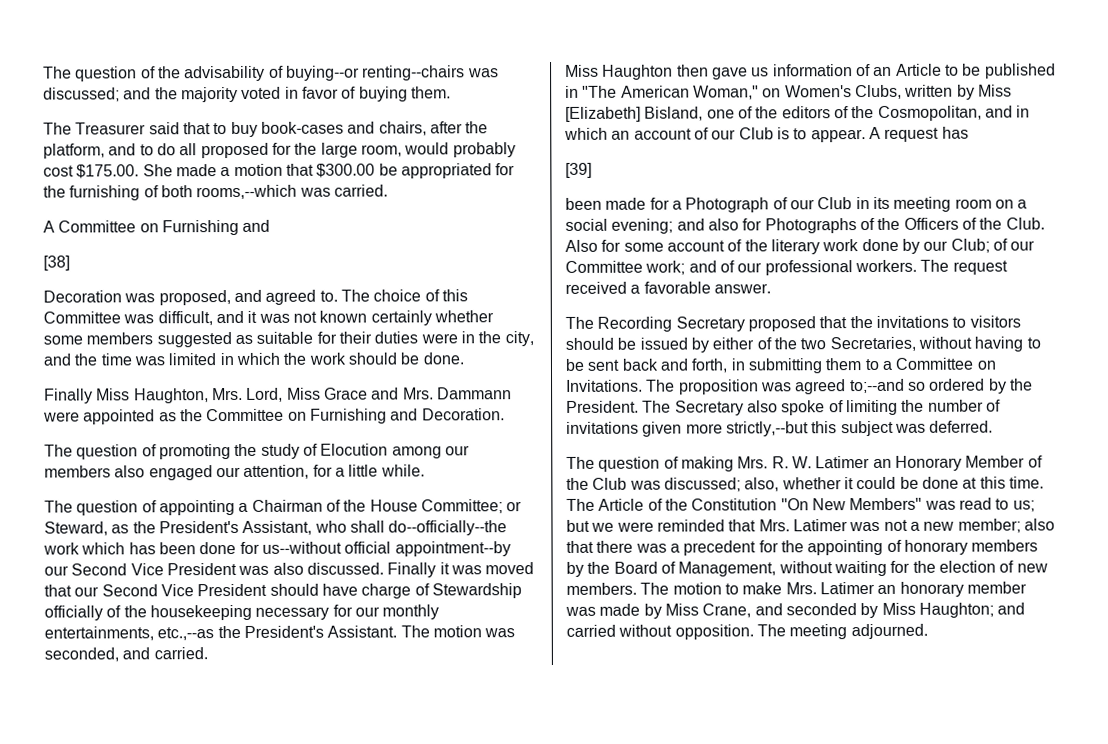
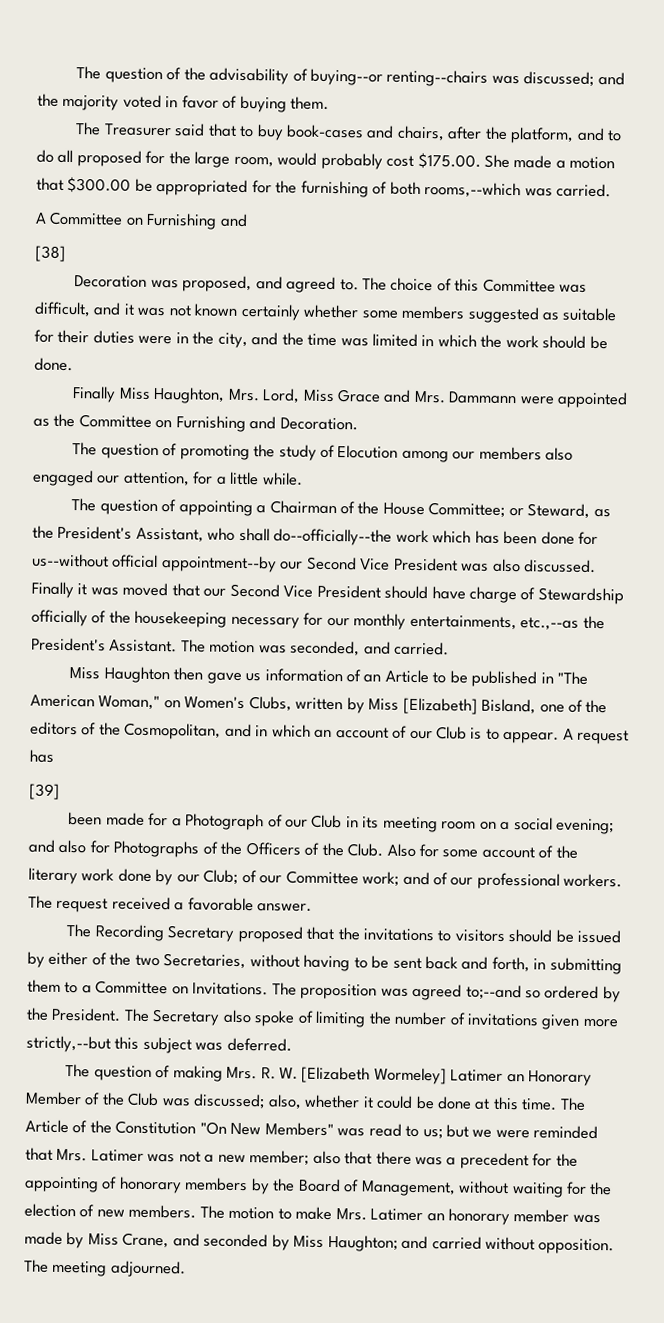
- The question of making Mrs. R. W. Latimer an Honorary Member of the Club was discussed; also, whether it could be done at this time.
+ The question of making Mrs. R. W. [Elizabeth Wormeley] Latimer an Honorary Member of the Club was discussed; also, whether it could be done at this time.

